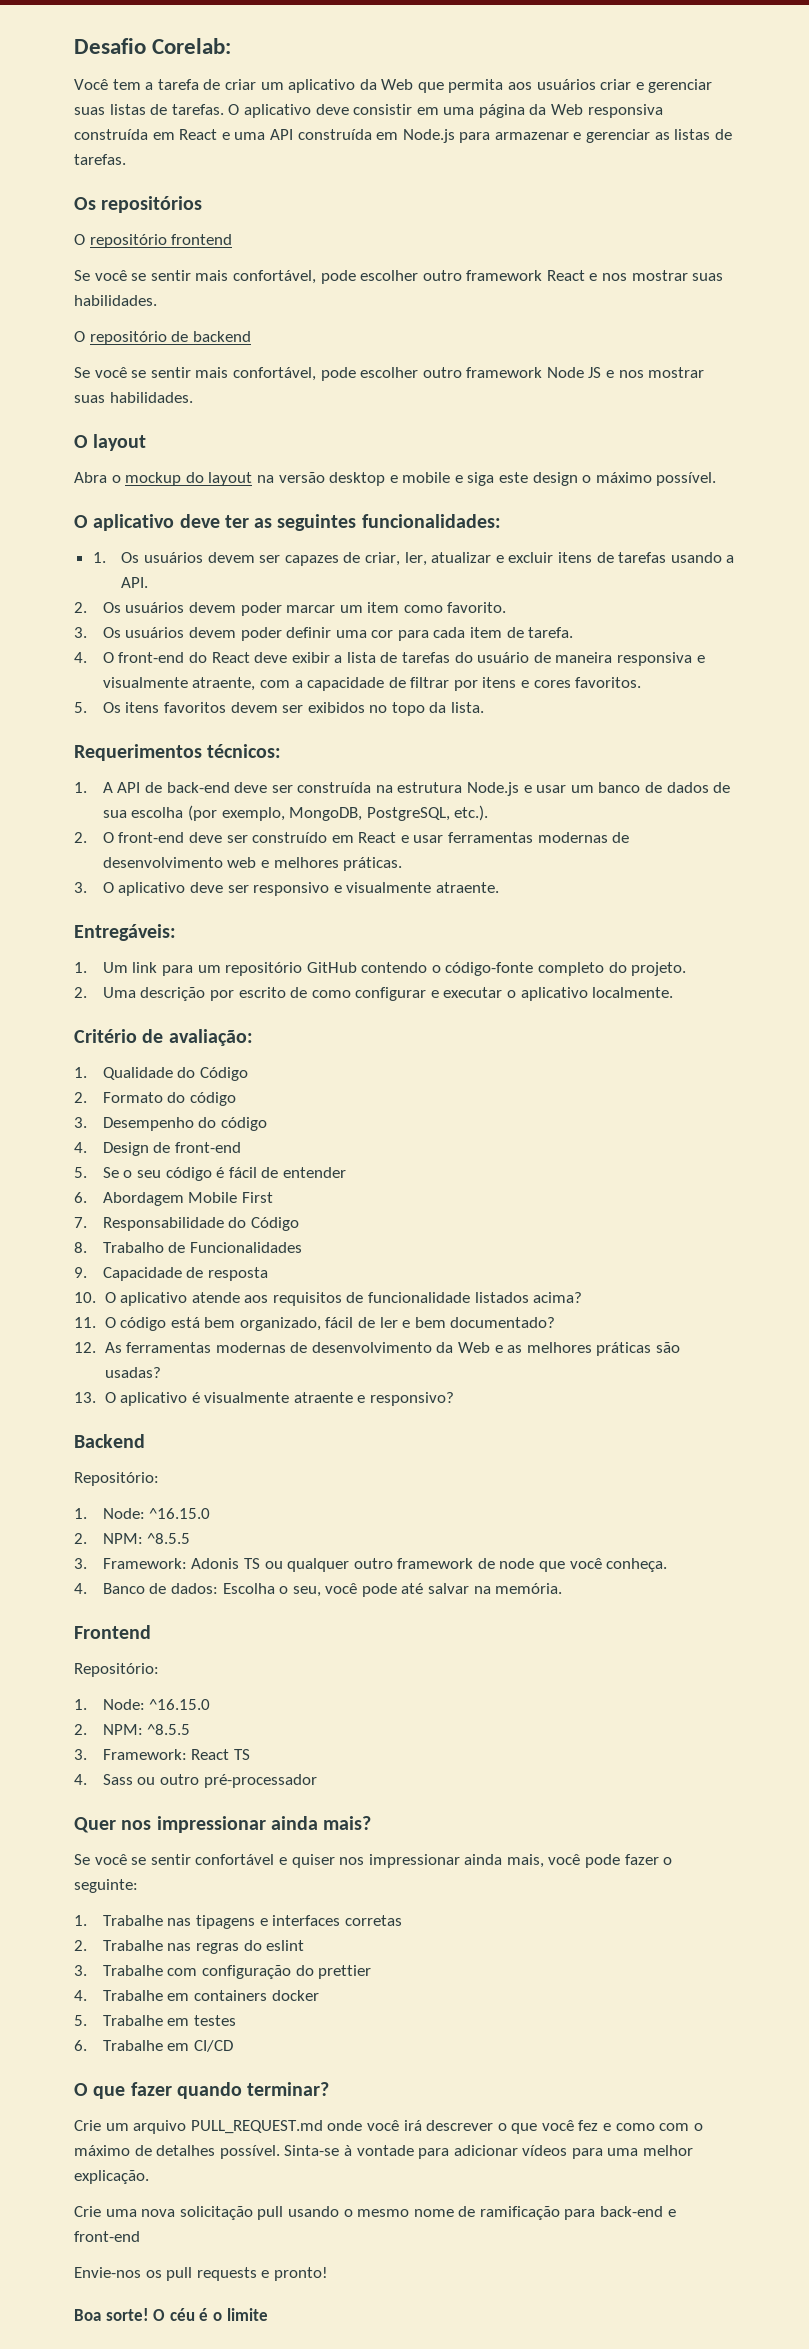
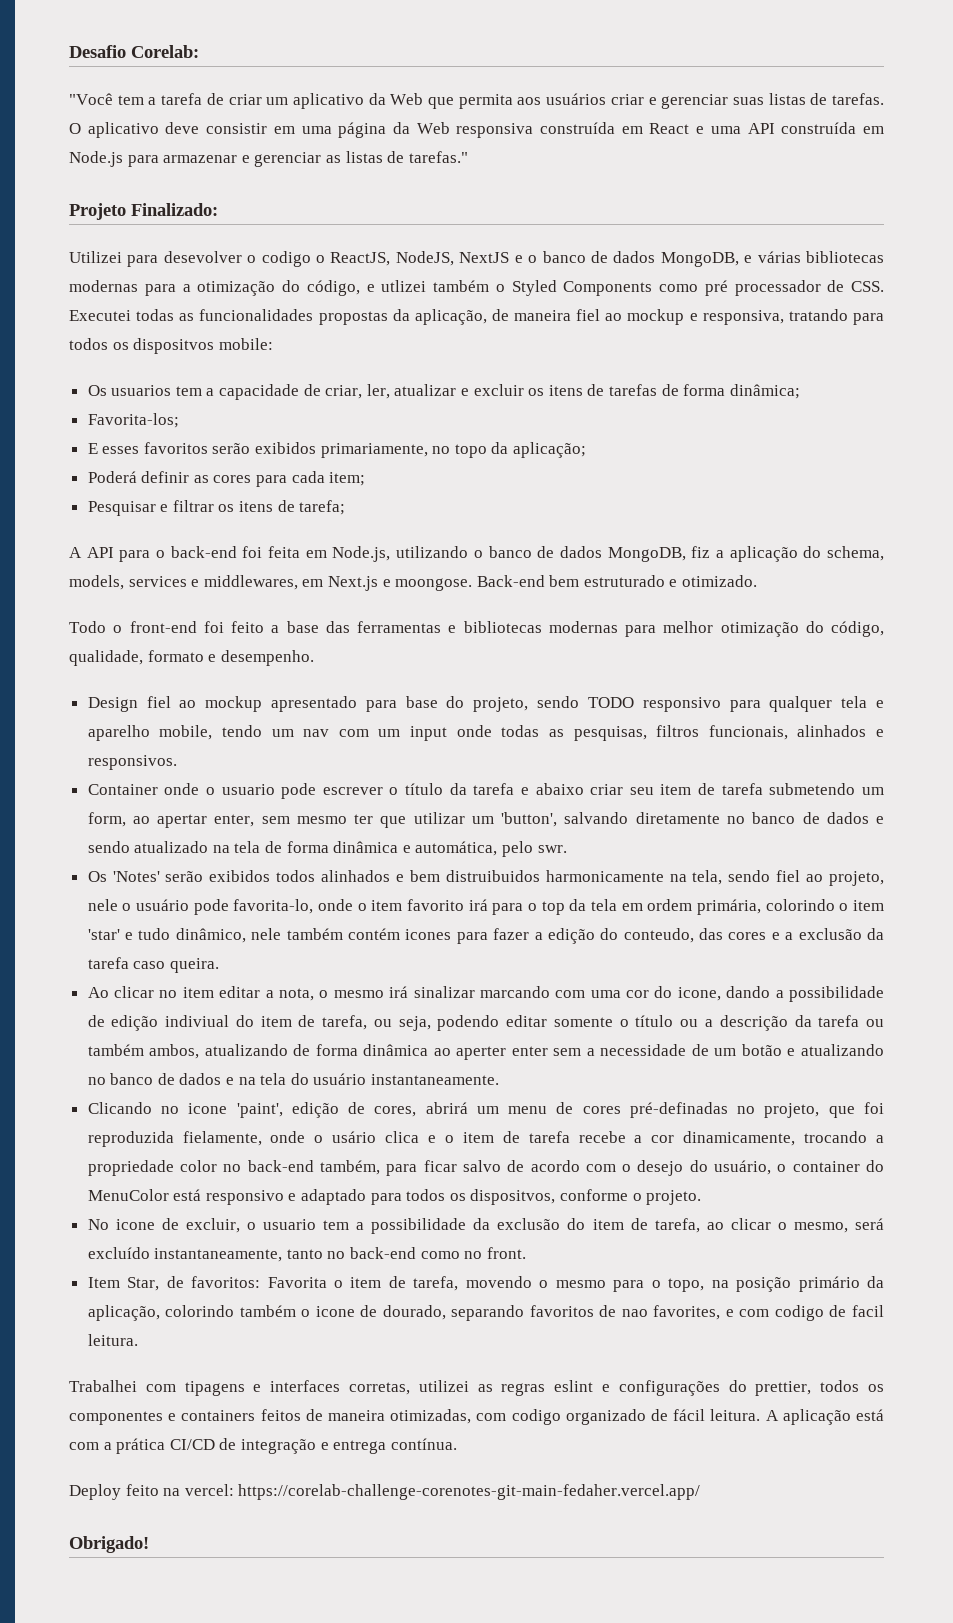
- Você tem a tarefa de criar um aplicativo da Web que permita aos usuários criar e gerenciar suas listas de tarefas.
+ "Você tem a tarefa de criar um aplicativo da Web que permita aos usuários criar e gerenciar suas listas de tarefas.
- O aplicativo deve consistir em uma página da Web responsiva construída em React e uma API construída em Node.js para armazenar e gerenciar as listas de tarefas.
- Os repositórios
- O repositório frontend
- Se você se sentir mais confortável, pode escolher outro framework React e nos mostrar suas habilidades.
- O repositório de backend
- Se você se sentir mais confortável, pode escolher outro framework Node JS e nos mostrar suas habilidades.
- O layout
- Abra o mockup do layout na versão desktop e mobile e siga este design o máximo possível.
- O aplicativo deve ter as seguintes funcionalidades:
- 1. Os usuários devem ser capazes de criar, ler, atualizar e excluir itens de tarefas usando a API.
- 2. Os usuários devem poder marcar um item como favorito.
- 3. Os usuários devem poder definir uma cor para cada item de tarefa.
- 4. O front-end do React deve exibir a lista de tarefas do usuário de maneira responsiva e visualmente atraente, com a capacidade de filtrar por itens e cores favoritos.
- 5. Os itens favoritos devem ser exibidos no topo da lista.
- Requerimentos técnicos:
- 1. A API de back-end deve ser construída na estrutura Node.js e usar um banco de dados de sua escolha (por exemplo, MongoDB, PostgreSQL, etc.).
- 2. O front-end deve ser construído em React e usar ferramentas modernas de desenvolvimento web e melhores práticas.
- 3. O aplicativo deve ser responsivo e visualmente atraente.
- Entregáveis:
- 1. Um link para um repositório GitHub contendo o código-fonte completo do projeto.
- 2. Uma descrição por escrito de como configurar e executar o aplicativo localmente.
- Critério de avaliação:
- 1. Qualidade do Código
- 2. Formato do código
- 3. Desempenho do código
- 4. Design de front-end
- 5. Se o seu código é fácil de entender
- 6. Abordagem Mobile First
- 7. Responsabilidade do Código
- 8. Trabalho de Funcionalidades
- 9. Capacidade de resposta
- 10. O aplicativo atende aos requisitos de funcionalidade listados acima?
- 11. O código está bem organizado, fácil de ler e bem documentado?
- 12. As ferramentas modernas de desenvolvimento da Web e as melhores práticas são usadas?
- 13. O aplicativo é visualmente atraente e responsivo?
- Backend
- Repositório:
- 1. Node: ^16.15.0
- 2. NPM: ^8.5.5
- 3. Framework: Adonis TS ou qualquer outro framework de node que você conheça.
- 4. Banco de dados: Escolha o seu, você pode até salvar na memória.
- Frontend
- Repositório:
- 1. Node: ^16.15.0
- 2. NPM: ^8.5.5
- 3. Framework: React TS
- 4. Sass ou outro pré-processador
- Quer nos impressionar ainda mais?
- Se você se sentir confortável e quiser nos impressionar ainda mais, você pode fazer o seguinte:
- 1. Trabalhe nas tipagens e interfaces corretas
- 2. Trabalhe nas regras do eslint
- 3. Trabalhe com configuração do prettier
- 4. Trabalhe em containers docker
- 5. Trabalhe em testes
- 6. Trabalhe em CI/CD
- O que fazer quando terminar?
- Crie um arquivo PULL_REQUEST.md onde você irá descrever o que você fez e como com o máximo de detalhes possível. Sinta-se à vontade para adicionar vídeos para uma melhor explicação.
- Crie uma nova solicitação pull usando o mesmo nome de ramificação para back-end e front-end
- Envie-nos os pull requests e pronto!
- Boa sorte! O céu é o limite
+ O aplicativo deve consistir em uma página da Web responsiva construída em React e uma API construída em Node.js para armazenar e gerenciar as listas de tarefas."
+ Projeto Finalizado:
+ Utilizei para desevolver o codigo o ReactJS, NodeJS, NextJS e o banco de dados MongoDB, e várias bibliotecas modernas para a otimização do código, e utlizei também o Styled Components como pré processador de CSS. Executei todas as funcionalidades propostas da aplicação, de maneira fiel ao mockup e responsiva, tratando para todos os dispositvos mobile:
+ Os usuarios tem a capacidade de criar, ler, atualizar e excluir os itens de tarefas de forma dinâmica;
+ Favorita-los;
+ E esses favoritos serão exibidos primariamente, no topo da aplicação;
+ Poderá definir as cores para cada item;
+ Pesquisar e filtrar os itens de tarefa;
+ A API para o back-end foi feita em Node.js, utilizando o banco de dados MongoDB, fiz a aplicação do schema, models, services e middlewares, em Next.js e moongose. Back-end bem estruturado e otimizado.
+ Todo o front-end foi feito a base das ferramentas e bibliotecas modernas para melhor otimização do código, qualidade, formato e desempenho.
+ Design fiel ao mockup apresentado para base do projeto, sendo TODO responsivo para qualquer tela e aparelho mobile, tendo um nav com um input onde todas as pesquisas, filtros funcionais, alinhados e responsivos.
+ Container onde o usuario pode escrever o título da tarefa e abaixo criar seu item de tarefa submetendo um form, ao apertar enter, sem mesmo ter que utilizar um 'button', salvando diretamente no banco de dados e sendo atualizado na tela de forma dinâmica e automática, pelo swr.
+ Os 'Notes' serão exibidos todos alinhados e bem distruibuidos harmonicamente na tela, sendo fiel ao projeto, nele o usuário pode favorita-lo, onde o item favorito irá para o top da tela em ordem primária, colorindo o item 'star' e tudo dinâmico, nele também contém icones para fazer a edição do conteudo, das cores e a exclusão da tarefa caso queira.
+ Ao clicar no item editar a nota, o mesmo irá sinalizar marcando com uma cor do icone, dando a possibilidade de edição indiviual do item de tarefa, ou seja, podendo editar somente o título ou a descrição da tarefa ou também ambos, atualizando de forma dinâmica ao aperter enter sem a necessidade de um botão e atualizando no banco de dados e na tela do usuário instantaneamente.
+ Clicando no icone 'paint', edição de cores, abrirá um menu de cores pré-definadas no projeto, que foi reproduzida fielamente, onde o usário clica e o item de tarefa recebe a cor dinamicamente, trocando a propriedade color no back-end também, para ficar salvo de acordo com o desejo do usuário, o container do MenuColor está responsivo e adaptado para todos os dispositvos, conforme o projeto.
+ No icone de excluir, o usuario tem a possibilidade da exclusão do item de tarefa, ao clicar o mesmo, será excluído instantaneamente, tanto no back-end como no front.
+ Item Star, de favoritos: Favorita o item de tarefa, movendo o mesmo para o topo, na posição primário da aplicação, colorindo também o icone de dourado, separando favoritos de nao favorites, e com codigo de facil leitura.
+ Trabalhei com tipagens e interfaces corretas, utilizei as regras eslint e configurações do prettier, todos os componentes e containers feitos de maneira otimizadas, com codigo organizado de fácil leitura. A aplicação está com a prática CI/CD de integração e entrega contínua.
+ Deploy feito na vercel: https://corelab-challenge-corenotes-git-main-fedaher.vercel.app/
+ Obrigado!

